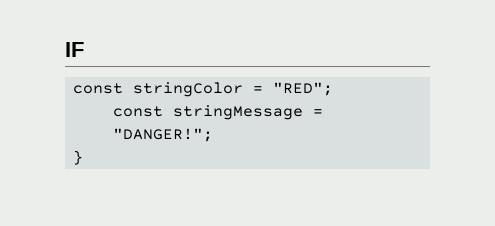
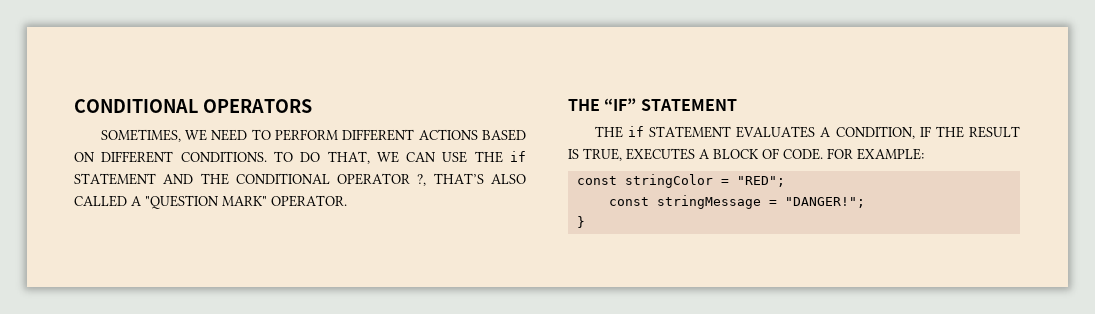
- IF
+ CONDITIONAL OPERATORS
+ SOMETIMES, WE NEED TO PERFORM DIFFERENT ACTIONS BASED ON DIFFERENT CONDITIONS. TO DO THAT, WE CAN USE THE if STATEMENT AND THE CONDITIONAL OPERATOR ?, THAT’S ALSO CALLED A "QUESTION MARK" OPERATOR.
+ THE “IF” STATEMENT
+ THE if STATEMENT EVALUATES A CONDITION, IF THE RESULT IS TRUE, EXECUTES A BLOCK OF CODE. FOR EXAMPLE:

